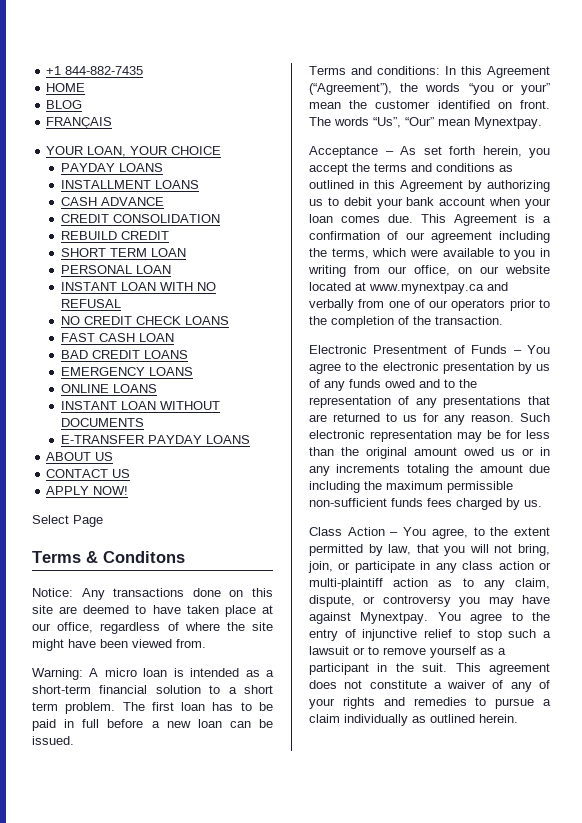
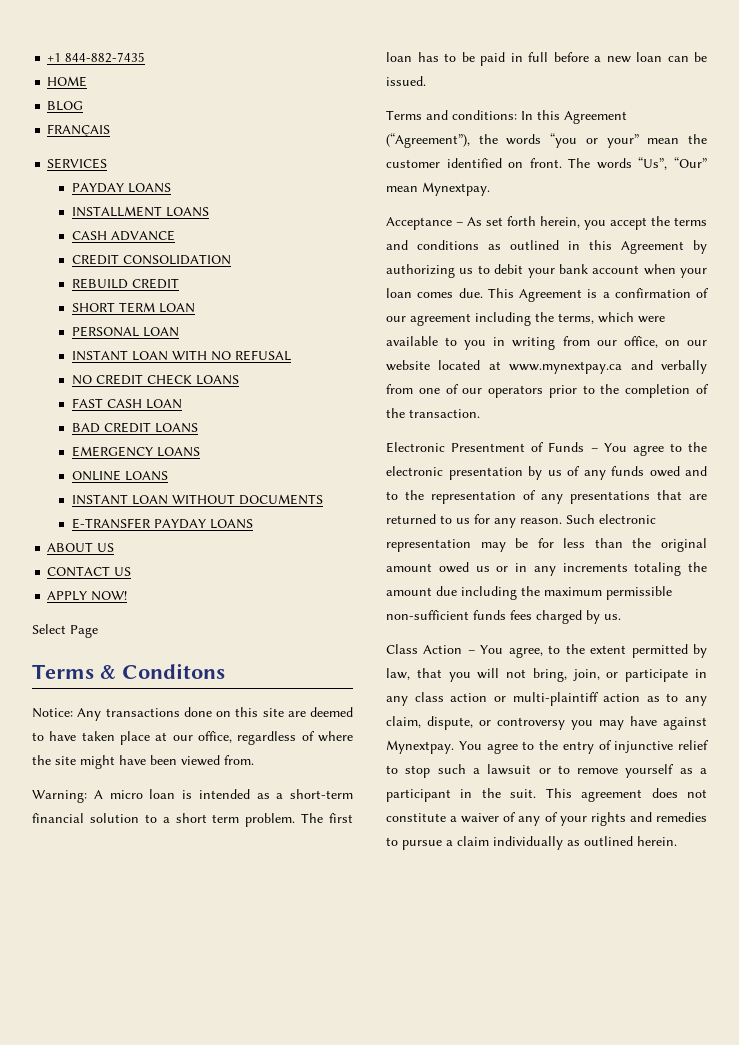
- YOUR LOAN, YOUR CHOICE
+ SERVICES

